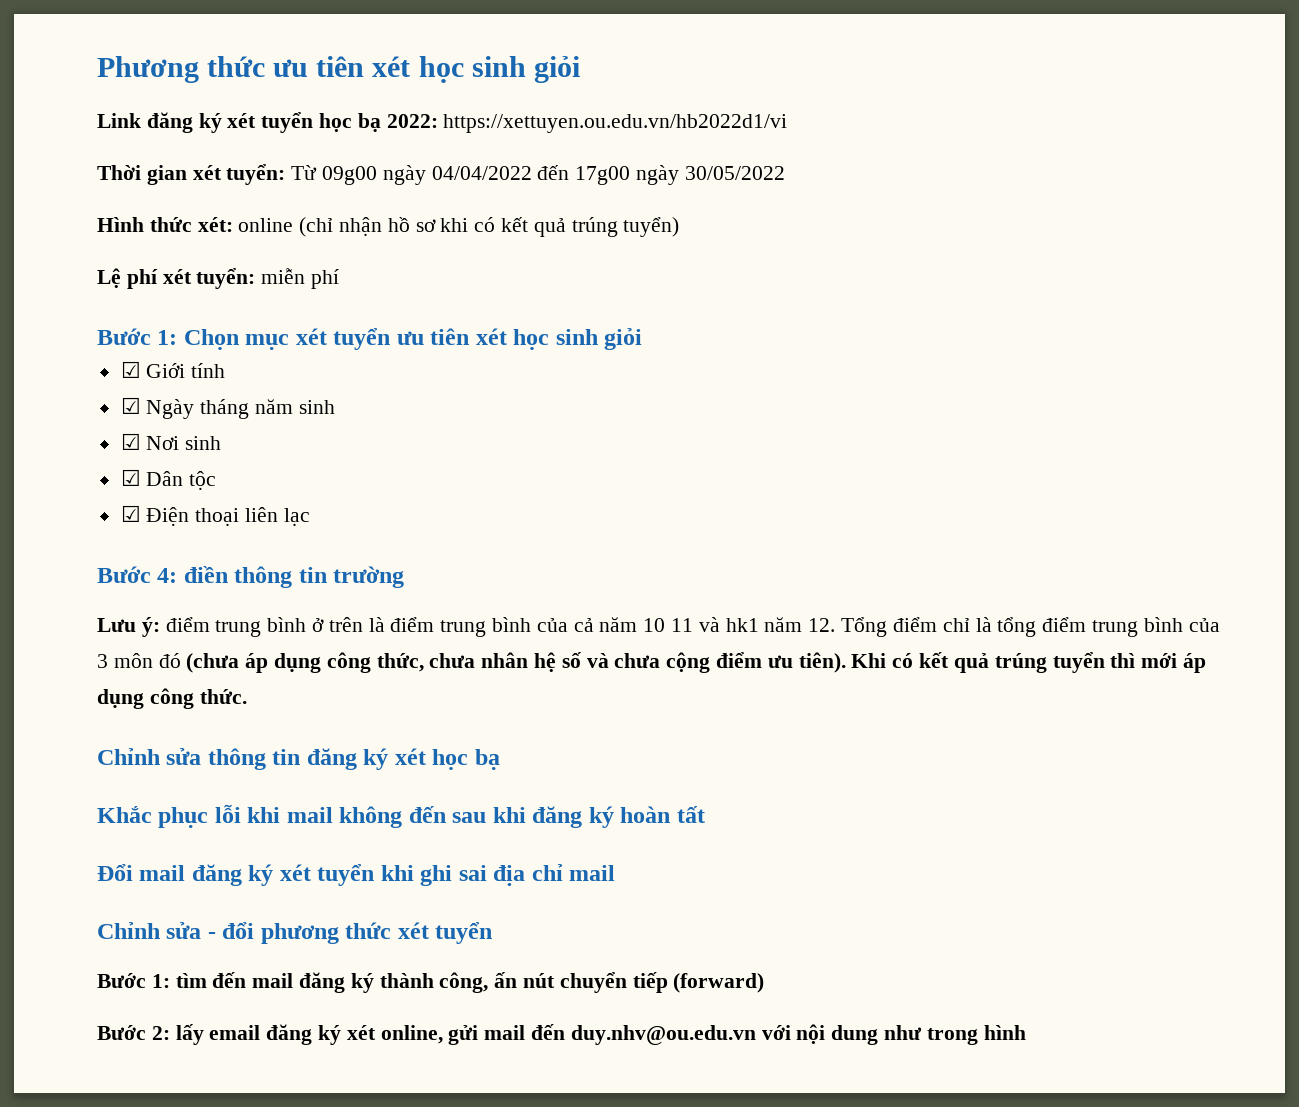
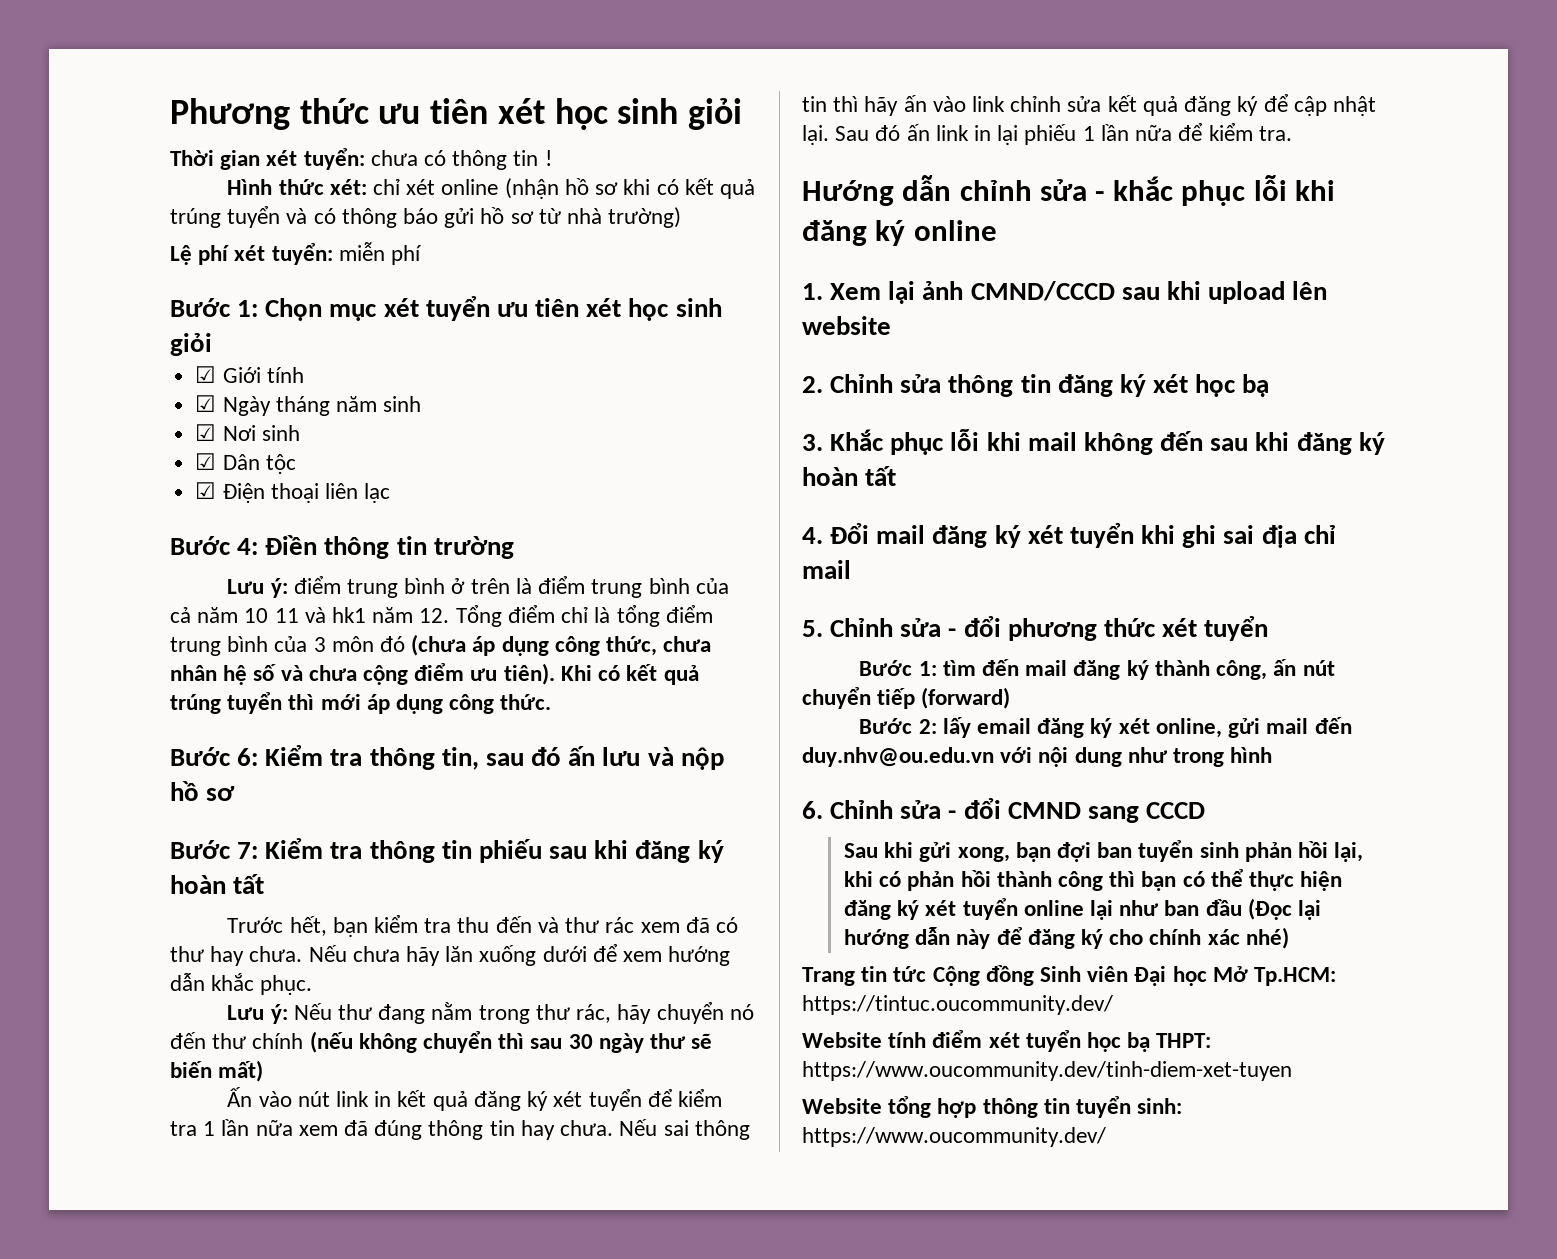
- Link đăng ký xét tuyển học bạ 2022: https://xettuyen.ou.edu.vn/hb2022d1/vi
- Thời gian xét tuyển: Từ 09g00 ngày 04/04/2022 đến 17g00 ngày 30/05/2022
+ Thời gian xét tuyển: chưa có thông tin !
- Hình thức xét: online (chỉ nhận hồ sơ khi có kết quả trúng tuyển)
+ Hình thức xét: chỉ xét online (nhận hồ sơ khi có kết quả trúng tuyển và có thông báo gửi hồ sơ từ nhà trường)
- Bước 4: điền thông tin trường
+ Bước 4: Điền thông tin trường
- Chỉnh sửa thông tin đăng ký xét học bạ
+ Bước 6: Kiểm tra thông tin, sau đó ấn lưu và nộp hồ sơ
+ Bước 7: Kiểm tra thông tin phiếu sau khi đăng ký hoàn tất
+ Trước hết, bạn kiểm tra thu đến và thư rác xem đã có thư hay chưa. Nếu chưa hãy lăn xuống dưới để xem hướng dẫn khắc phục.
+ Lưu ý: Nếu thư đang nằm trong thư rác, hãy chuyển nó đến thư chính (nếu không chuyển thì sau 30 ngày thư sẽ biến mất)
+ Ấn vào nút link in kết quả đăng ký xét tuyển để kiểm tra 1 lần nữa xem đã đúng thông tin hay chưa. Nếu sai thông tin thì hãy ấn vào link chỉnh sửa kết quả đăng ký để cập nhật lại. Sau đó ấn link in lại phiếu 1 lần nữa để kiểm tra.
+ Hướng dẫn chỉnh sửa - khắc phục lỗi khi đăng ký online
+ 1. Xem lại ảnh CMND/CCCD sau khi upload lên website
+ 2. Chỉnh sửa thông tin đăng ký xét học bạ
- Khắc phục lỗi khi mail không đến sau khi đăng ký hoàn tất
+ 3. Khắc phục lỗi khi mail không đến sau khi đăng ký hoàn tất
- Đổi mail đăng ký xét tuyển khi ghi sai địa chỉ mail
+ 4. Đổi mail đăng ký xét tuyển khi ghi sai địa chỉ mail
- Chỉnh sửa - đổi phương thức xét tuyển
+ 5. Chỉnh sửa - đổi phương thức xét tuyển
+ 6. Chỉnh sửa - đổi CMND sang CCCD
+ Sau khi gửi xong, bạn đợi ban tuyển sinh phản hồi lại, khi có phản hồi thành công thì bạn có thể thực hiện đăng ký xét tuyển online lại như ban đầu (Đọc lại hướng dẫn này để đăng ký cho chính xác nhé)
+ Trang tin tức Cộng đồng Sinh viên Đại học Mở Tp.HCM: https://tintuc.oucommunity.dev/
+ Website tính điểm xét tuyển học bạ THPT: https://www.oucommunity.dev/tinh-diem-xet-tuyen
+ Website tổng hợp thông tin tuyển sinh: https://www.oucommunity.dev/

